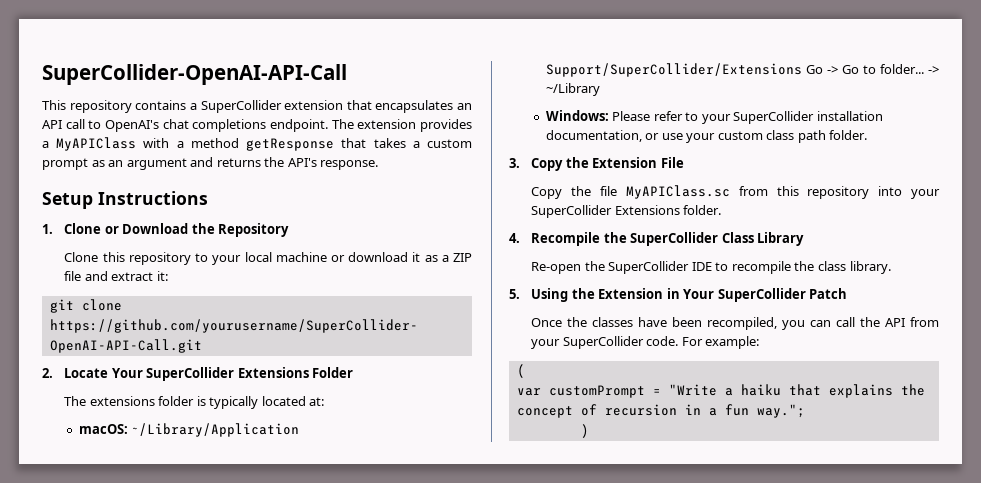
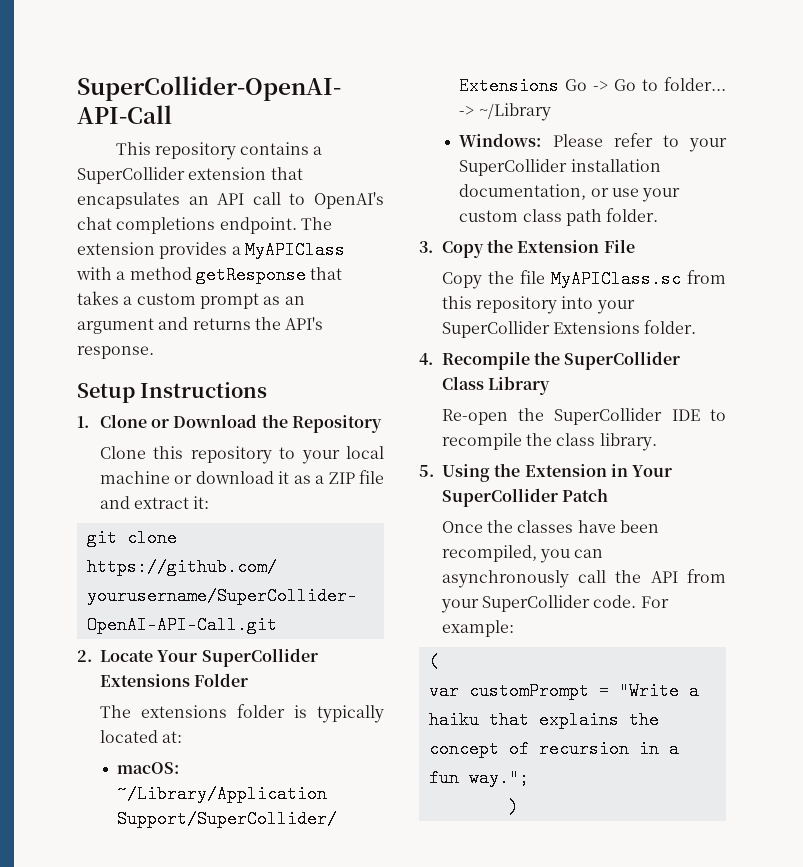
- Once the classes have been recompiled, you can call the API from your SuperCollider code.
+ Once the classes have been recompiled, you can asynchronously call the API from your SuperCollider code.

